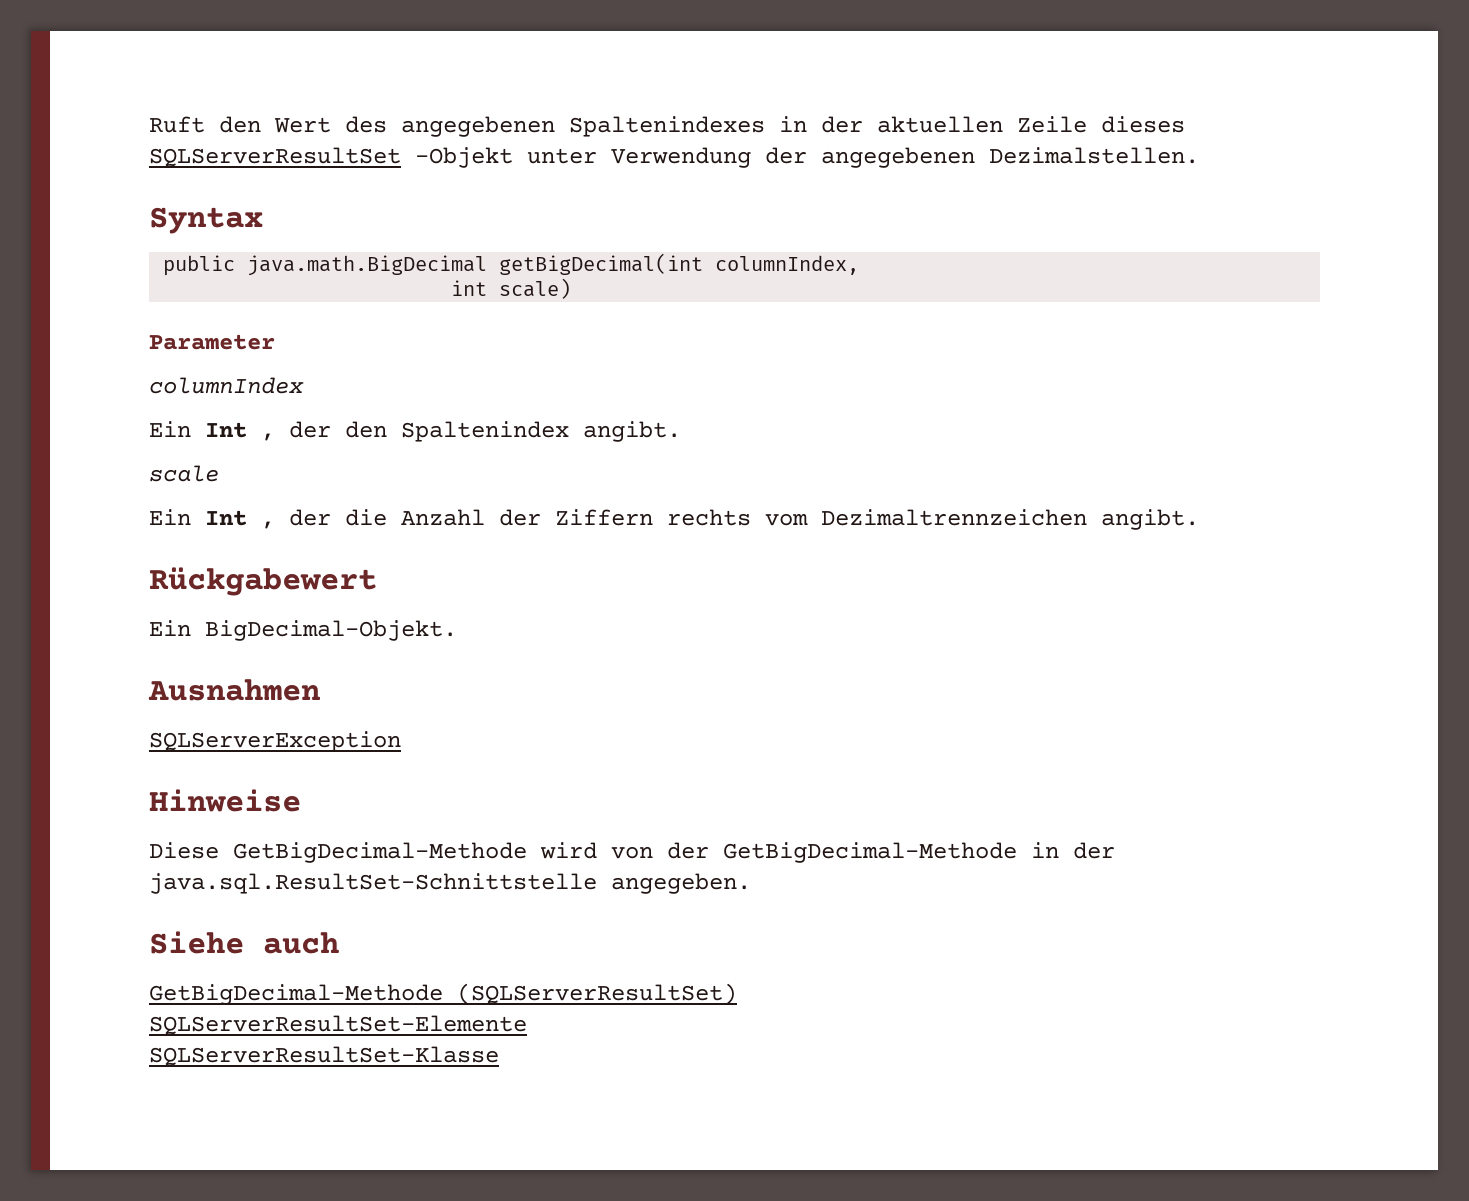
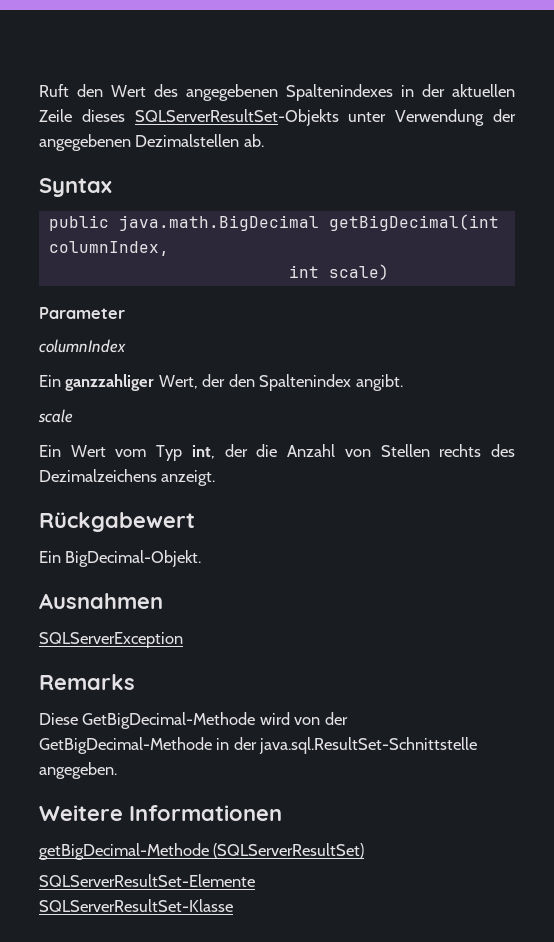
- Ruft den Wert des angegebenen Spaltenindexes in der aktuellen Zeile dieses SQLServerResultSet -Objekt unter Verwendung der angegebenen Dezimalstellen.
+ Ruft den Wert des angegebenen Spaltenindexes in der aktuellen Zeile dieses SQLServerResultSet-Objekts unter Verwendung der angegebenen Dezimalstellen ab.
- Ein Int , der den Spaltenindex angibt.
+ Ein ganzzahliger Wert, der den Spaltenindex angibt.
- Ein Int , der die Anzahl der Ziffern rechts vom Dezimaltrennzeichen angibt.
+ Ein Wert vom Typ int, der die Anzahl von Stellen rechts des Dezimalzeichens anzeigt.
- Hinweise
+ Remarks
- Siehe auch
- GetBigDecimal-Methode (SQLServerResultSet)
+ Weitere Informationen
+ getBigDecimal-Methode (SQLServerResultSet)

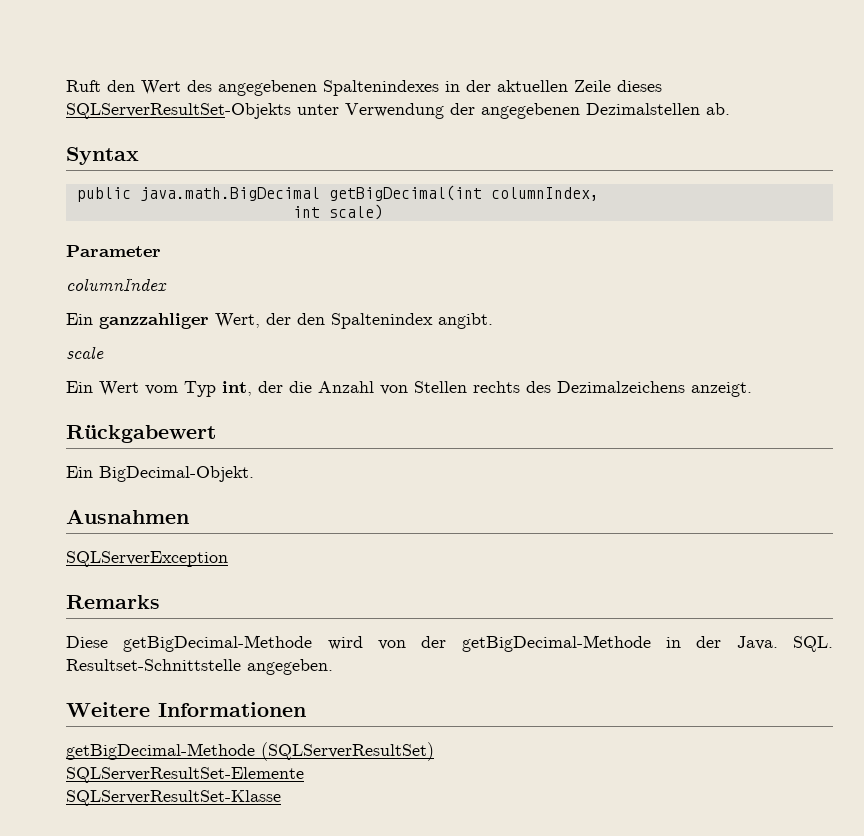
- Diese GetBigDecimal-Methode wird von der GetBigDecimal-Methode in der java.sql.ResultSet-Schnittstelle angegeben.
+ Diese getBigDecimal-Methode wird von der getBigDecimal-Methode in der Java. SQL. Resultset-Schnittstelle angegeben.

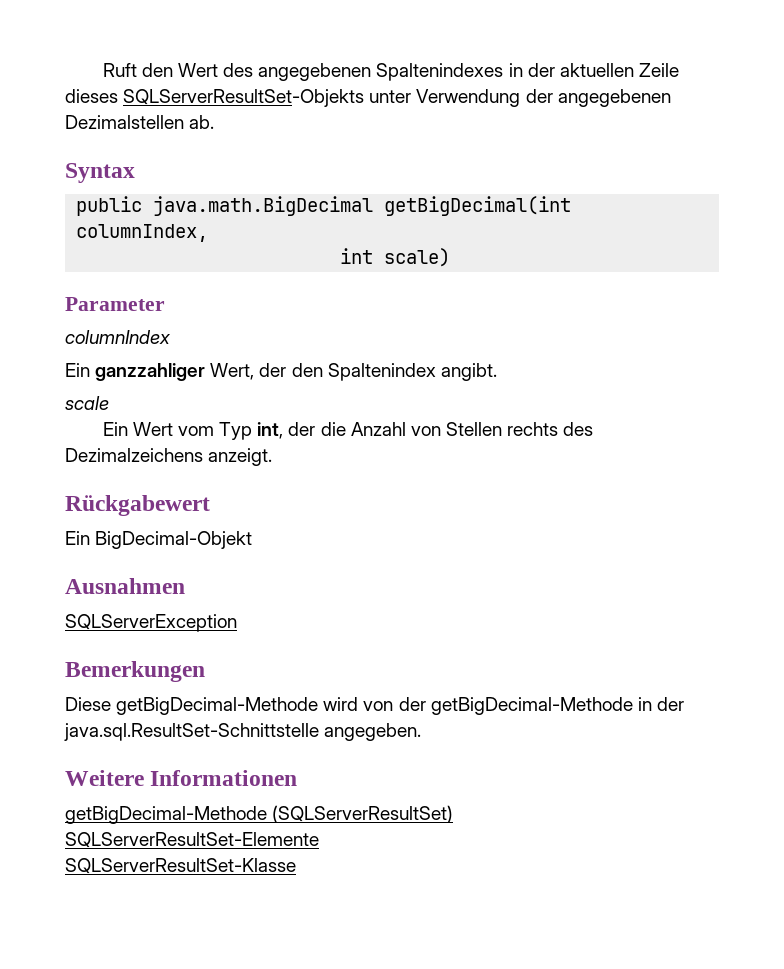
- Ein BigDecimal-Objekt.
+ Ein BigDecimal-Objekt
- Remarks
+ Bemerkungen
- Diese getBigDecimal-Methode wird von der getBigDecimal-Methode in der Java. SQL. Resultset-Schnittstelle angegeben.
+ Diese getBigDecimal-Methode wird von der getBigDecimal-Methode in der java.sql.ResultSet-Schnittstelle angegeben.

